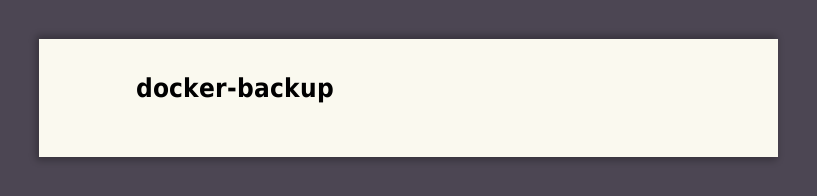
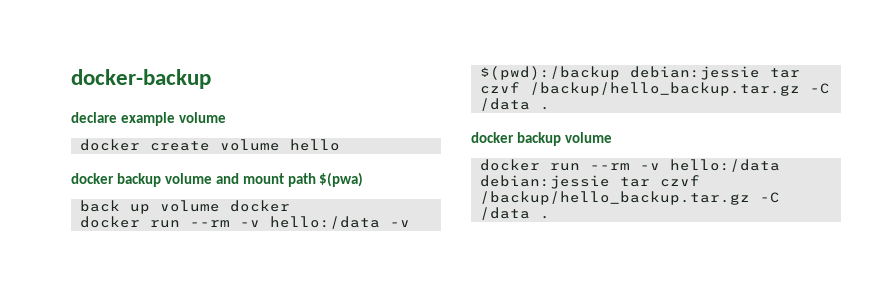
+ declare example volume
+ docker create volume hello
+ docker backup volume and mount path $(pwa)
+ back up volume docker
+ docker run --rm -v hello:/data -v $(pwd):/backup debian:jessie tar czvf /backup/hello_backup.tar.gz -C /data .
+ docker backup volume
+ docker run --rm -v hello:/data debian:jessie tar czvf /backup/hello_backup.tar.gz -C /data .

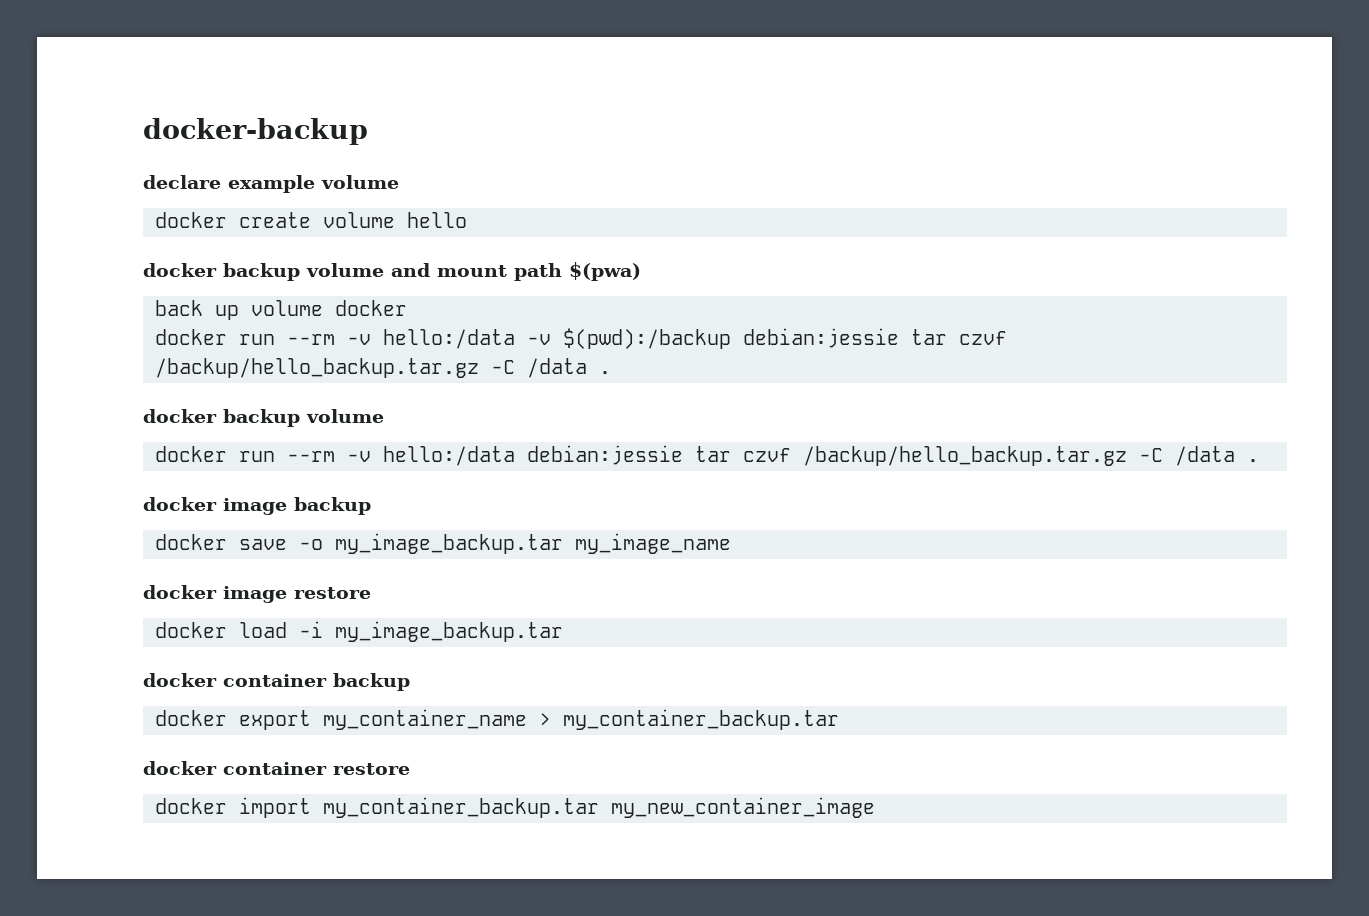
+ docker image backup
+ docker save -o my_image_backup.tar my_image_name
+ docker image restore
+ docker load -i my_image_backup.tar
+ docker container backup
+ docker export my_container_name > my_container_backup.tar
+ docker container restore
+ docker import my_container_backup.tar my_new_container_image

